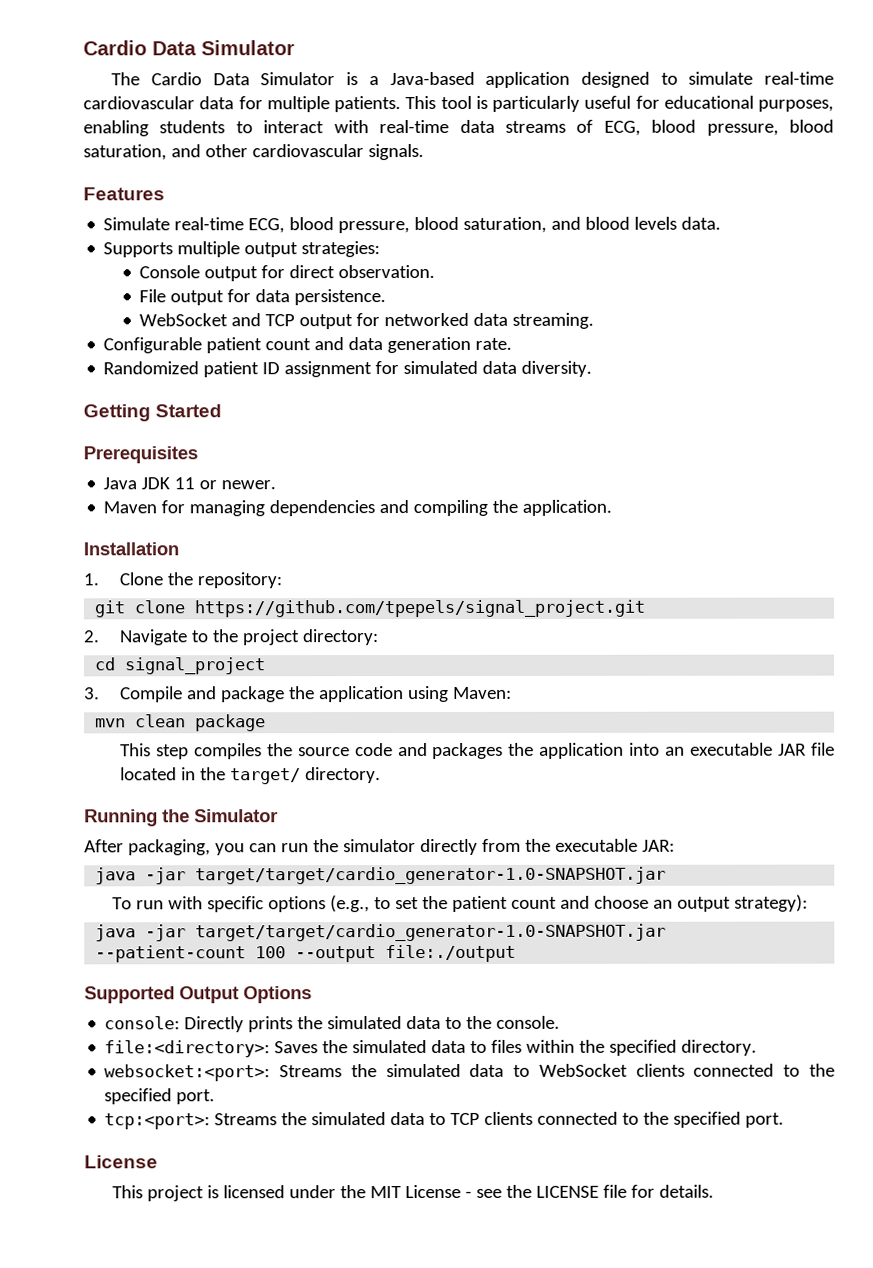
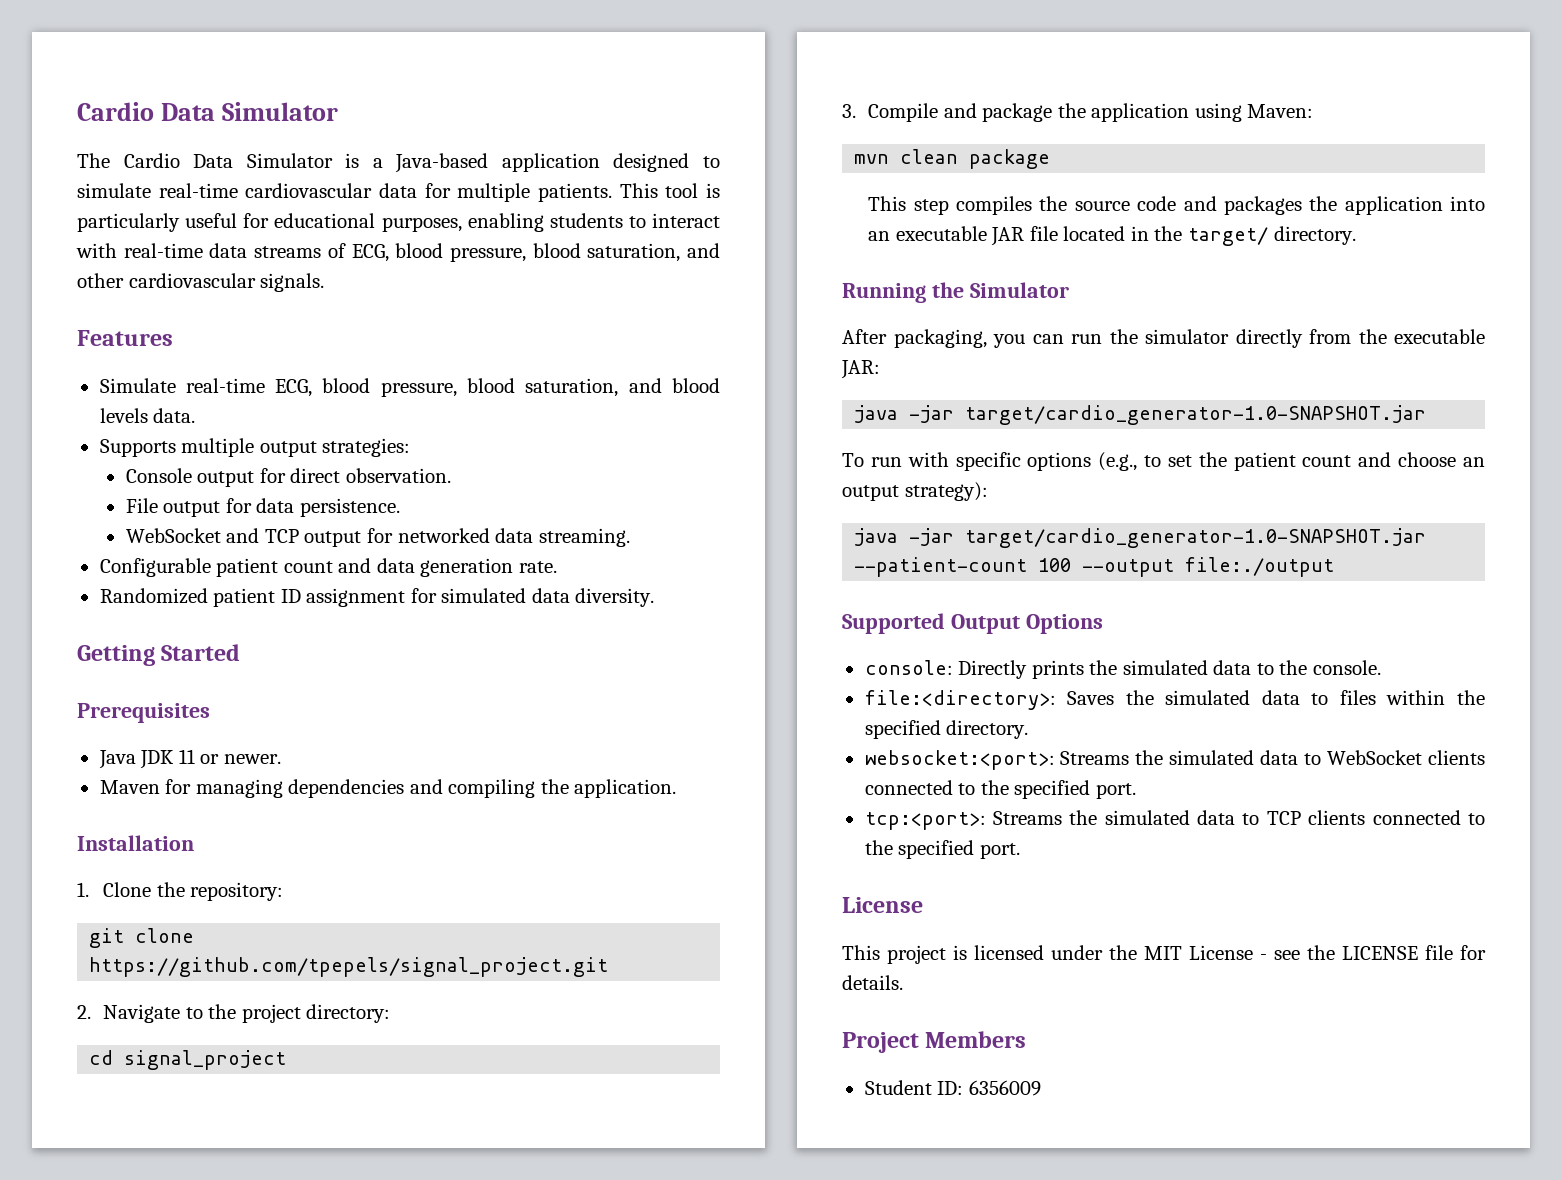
  After packaging, you can run the simulator directly from the executable JAR:
- java -jar target/target/cardio_generator-1.0-SNAPSHOT.jar
+ java -jar target/cardio_generator-1.0-SNAPSHOT.jar
- java -jar target/target/cardio_generator-1.0-SNAPSHOT.jar --patient-count 100 --output file:./output
+ java -jar target/cardio_generator-1.0-SNAPSHOT.jar --patient-count 100 --output file:./output
+ Project Members
+ Student ID: 6356009

